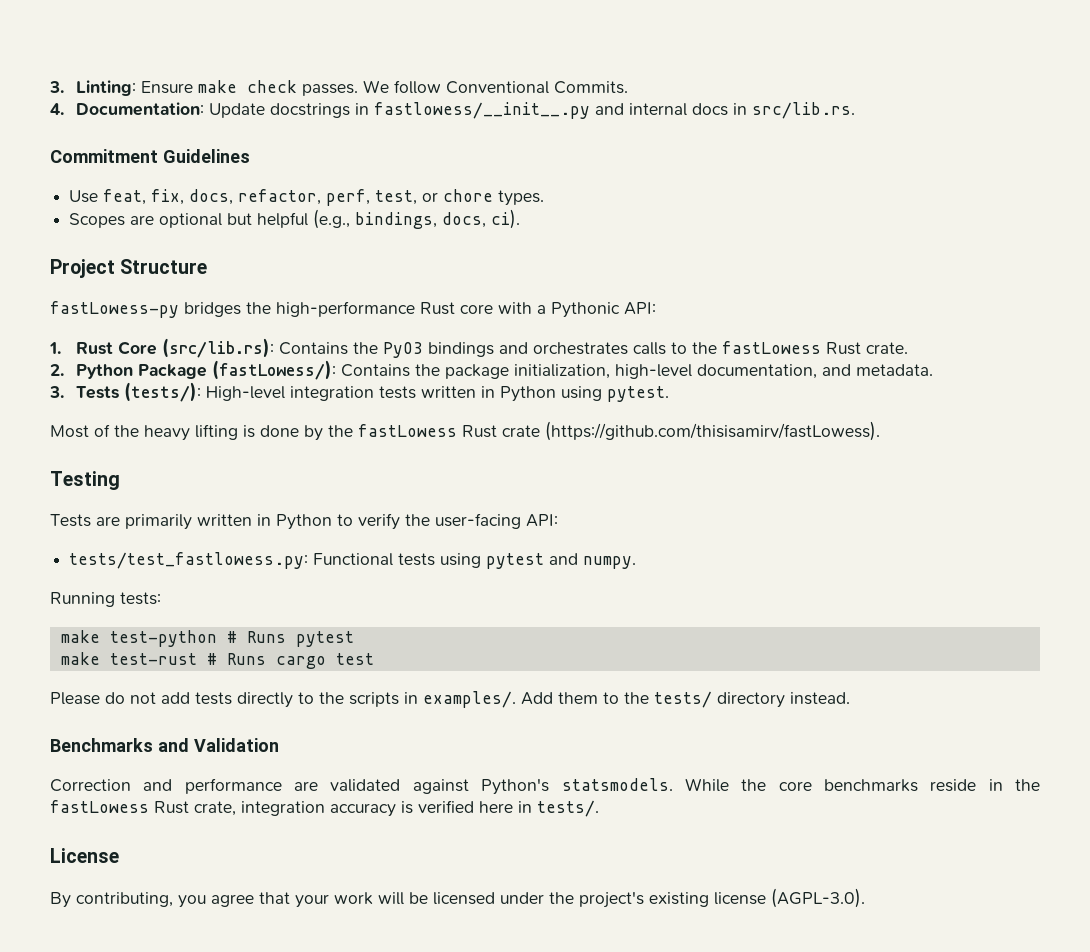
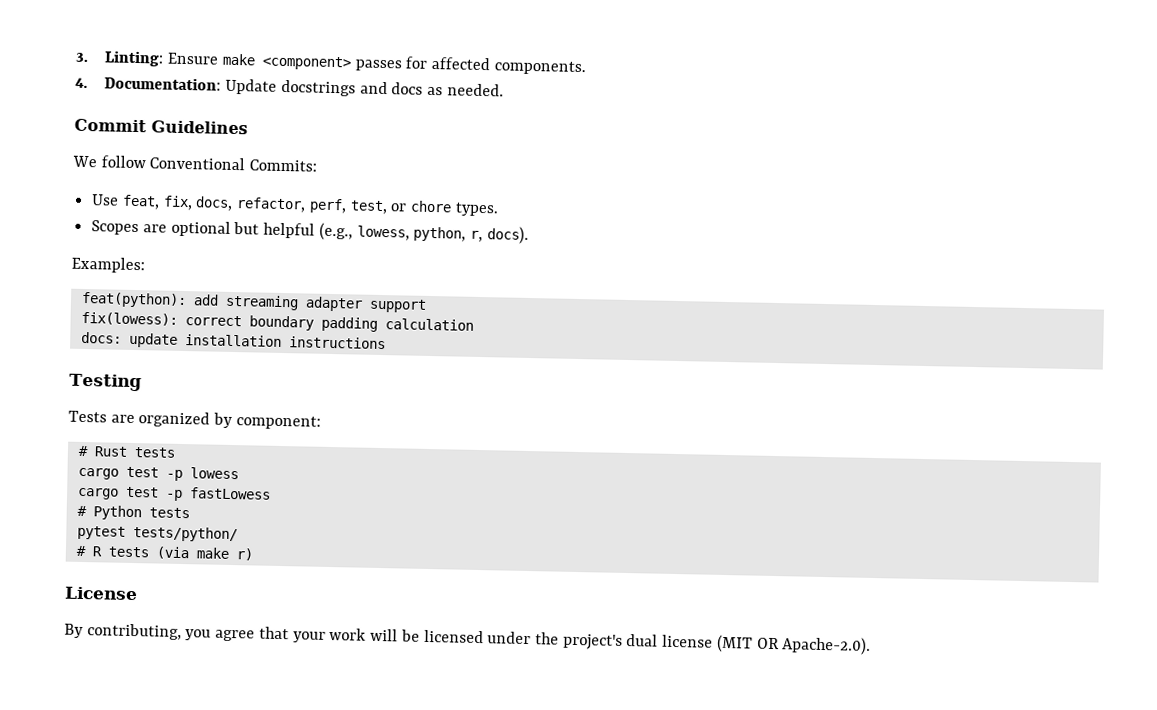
- 3. Linting: Ensure make check passes. We follow Conventional Commits.
- 4. Documentation: Update docstrings in fastlowess/__init__.py and internal docs in src/lib.rs.
- Commitment Guidelines
+ 3. Linting: Ensure make <component> passes for affected components.
+ 4. Documentation: Update docstrings and docs as needed.
+ Commit Guidelines
+ We follow Conventional Commits:
- Scopes are optional but helpful (e.g., bindings, docs, ci).
- Project Structure
- fastLowess-py bridges the high-performance Rust core with a Pythonic API:
- 1. Rust Core (src/lib.rs): Contains the PyO3 bindings and orchestrates calls to the fastLowess Rust crate.
- 2. Python Package (fastLowess/): Contains the package initialization, high-level documentation, and metadata.
- 3. Tests (tests/): High-level integration tests written in Python using pytest.
- Most of the heavy lifting is done by the fastLowess Rust crate (https://github.com/thisisamirv/fastLowess).
+ Scopes are optional but helpful (e.g., lowess, python, r, docs).
+ Examples:
+ feat(python): add streaming adapter support
+ fix(lowess): correct boundary padding calculation
+ docs: update installation instructions
  Testing
- Tests are primarily written in Python to verify the user-facing API:
- tests/test_fastlowess.py: Functional tests using pytest and numpy.
- Running tests:
- make test-python # Runs pytest
- make test-rust # Runs cargo test
- Please do not add tests directly to the scripts in examples/. Add them to the tests/ directory instead.
- Benchmarks and Validation
- Correction and performance are validated against Python's statsmodels. While the core benchmarks reside in the fastLowess Rust crate, integration accuracy is verified here in tests/.
+ Tests are organized by component:
+ # Rust tests
+ cargo test -p lowess
+ cargo test -p fastLowess
+ # Python tests
+ pytest tests/python/
+ # R tests (via make r)
- By contributing, you agree that your work will be licensed under the project's existing license (AGPL-3.0).
+ By contributing, you agree that your work will be licensed under the project's dual license (MIT OR Apache-2.0).

